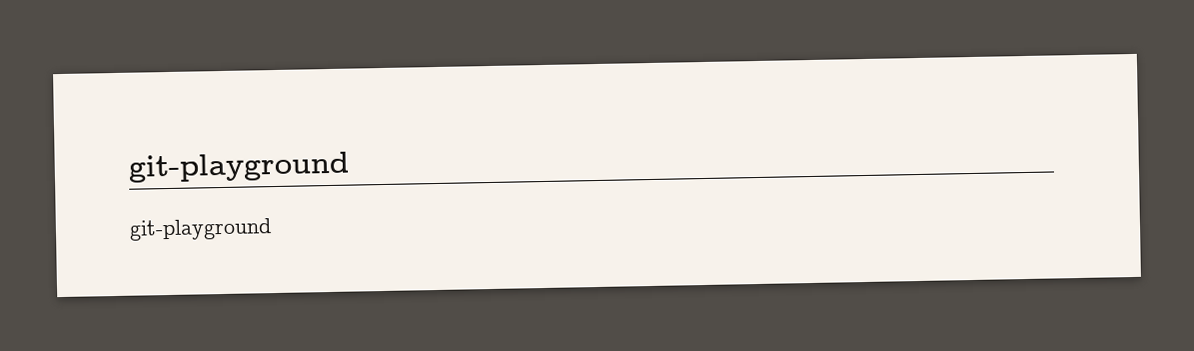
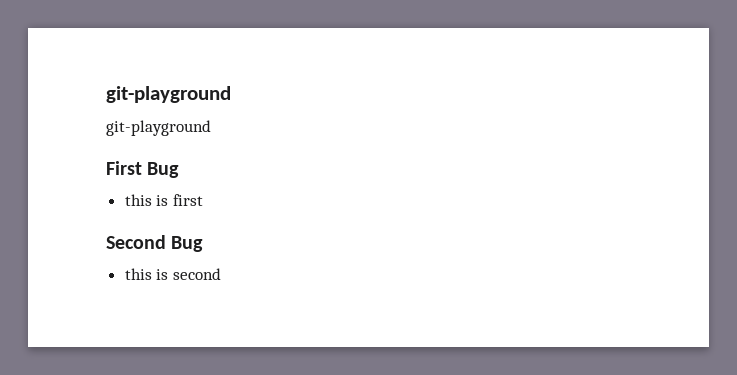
+ First Bug
+ this is first
+ Second Bug
+ this is second

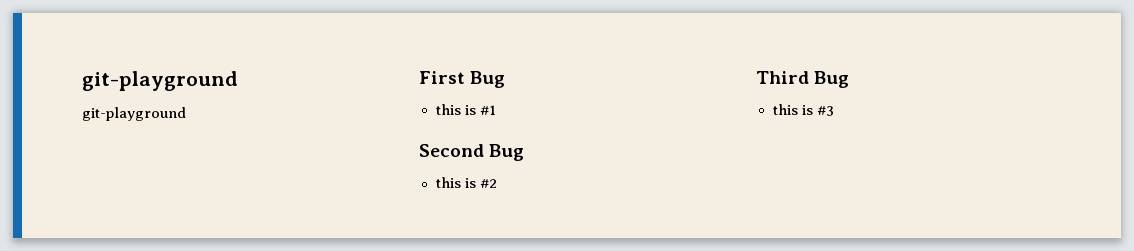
- this is first
+ this is #1
- this is second
+ this is #2
+ Third Bug
+ this is #3

